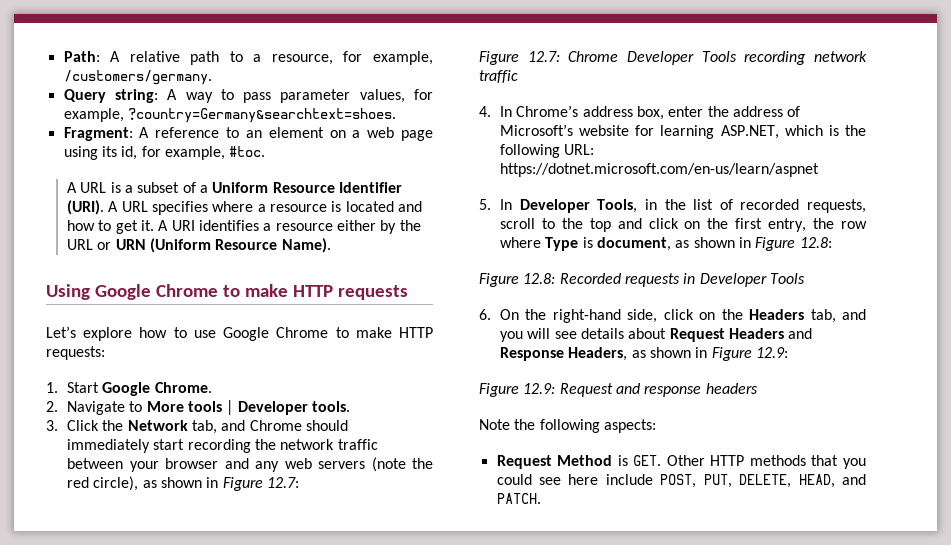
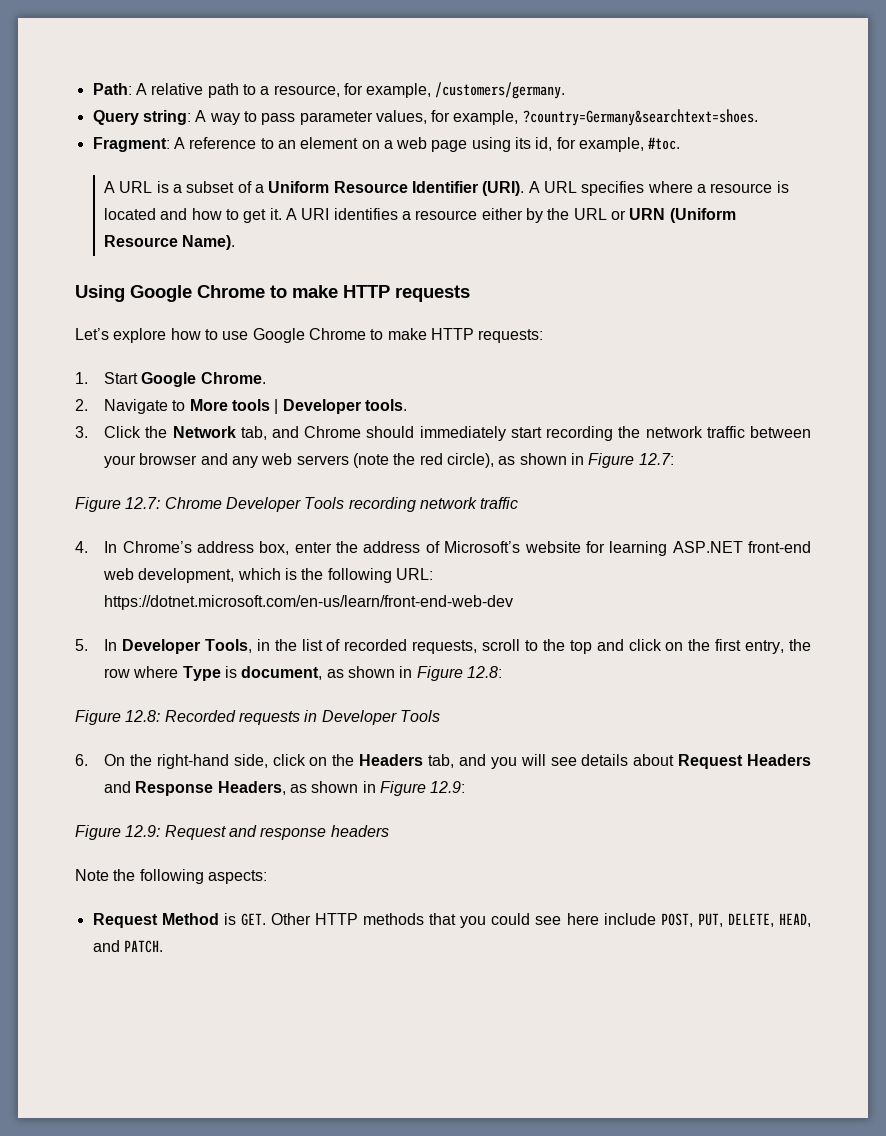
- 4. In Chrome’s address box, enter the address of Microsoft’s website for learning ASP.NET, which is the following URL: https://dotnet.microsoft.com/en-us/learn/aspnet
+ 4. In Chrome’s address box, enter the address of Microsoft’s website for learning ASP.NET front-end web development, which is the following URL: https://dotnet.microsoft.com/en-us/learn/front-end-web-dev

